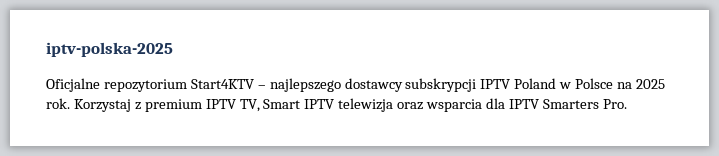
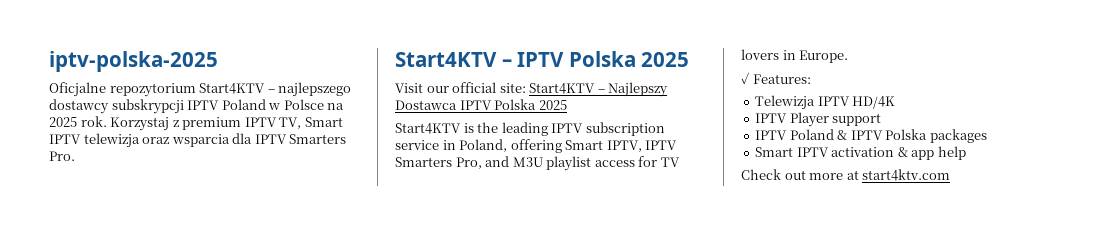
+ Start4KTV – IPTV Polska 2025
+ Visit our official site: Start4KTV – Najlepszy Dostawca IPTV Polska 2025
+ Start4KTV is the leading IPTV subscription service in Poland, offering Smart IPTV, IPTV Smarters Pro, and M3U playlist access for TV lovers in Europe.
+ ✓ Features:
+ Telewizja IPTV HD/4K
+ IPTV Player support
+ IPTV Poland & IPTV Polska packages
+ Smart IPTV activation & app help
+ Check out more at start4ktv.com

